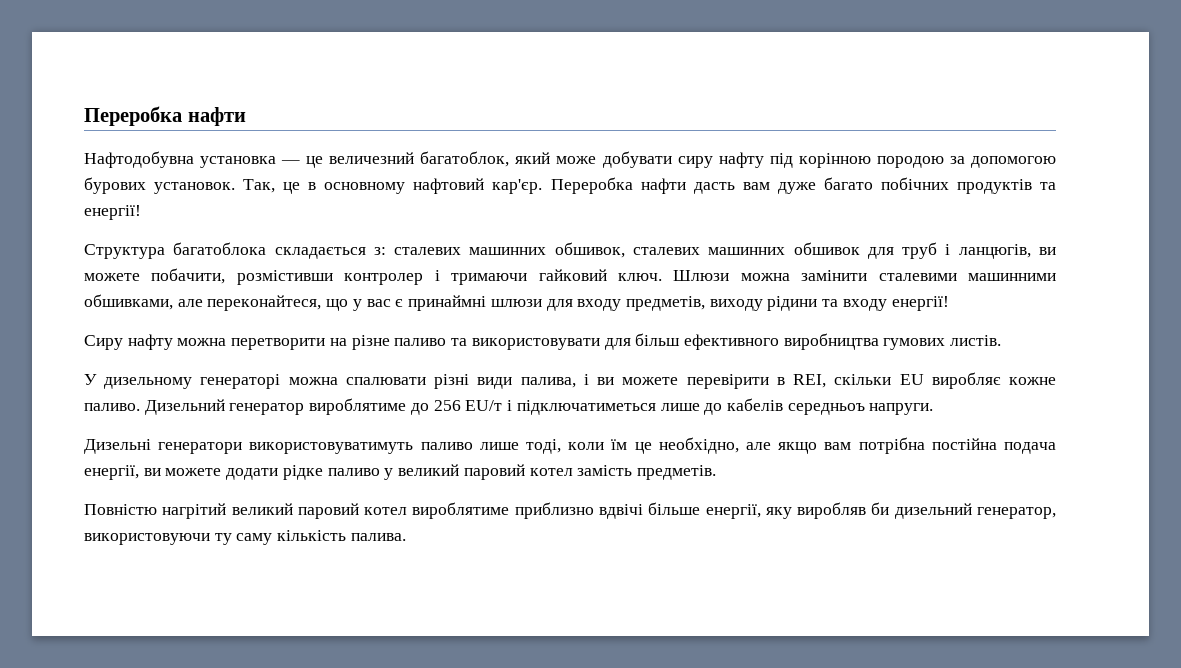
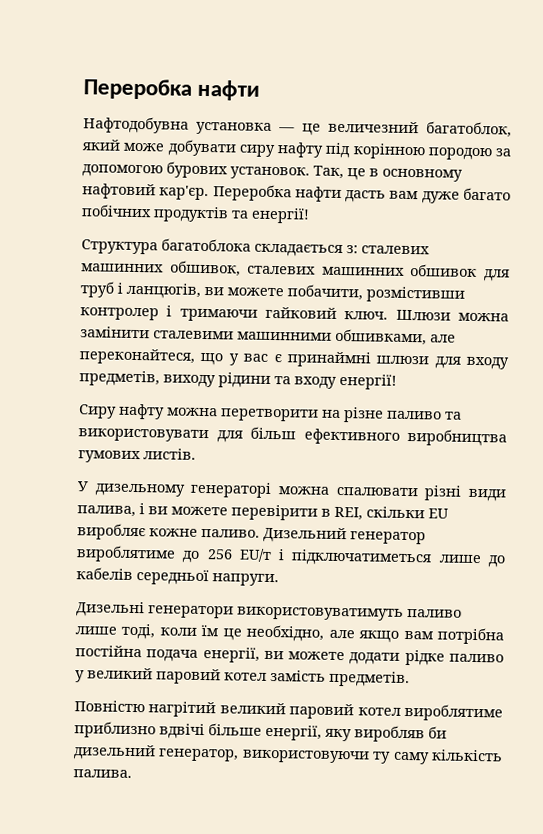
- Дизельний генератор вироблятиме до 256 EU/т і підключатиметься лише до кабелів середньоъ напруги.
+ Дизельний генератор вироблятиме до 256 EU/т і підключатиметься лише до кабелів середньої напруги.

